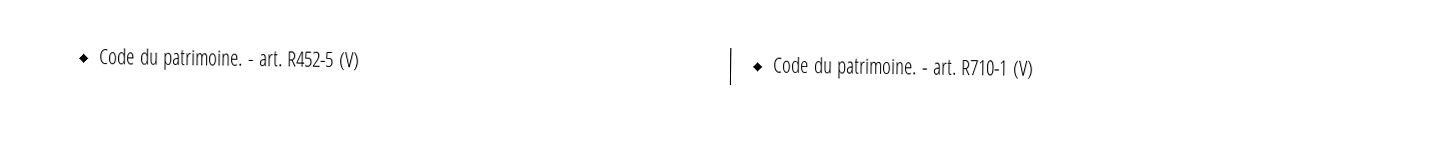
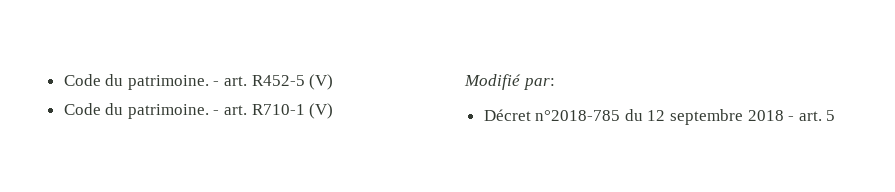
+ Modifié par:
+ Décret n°2018-785 du 12 septembre 2018 - art. 5

